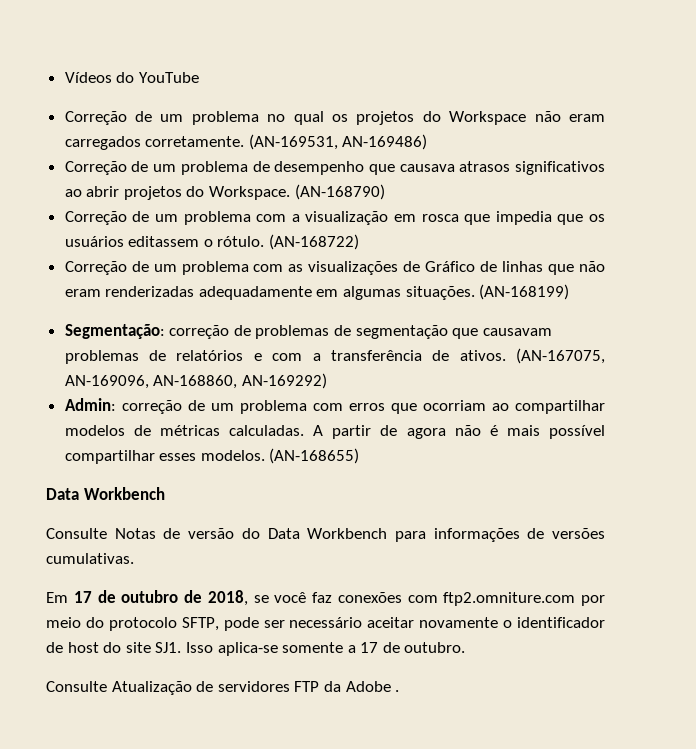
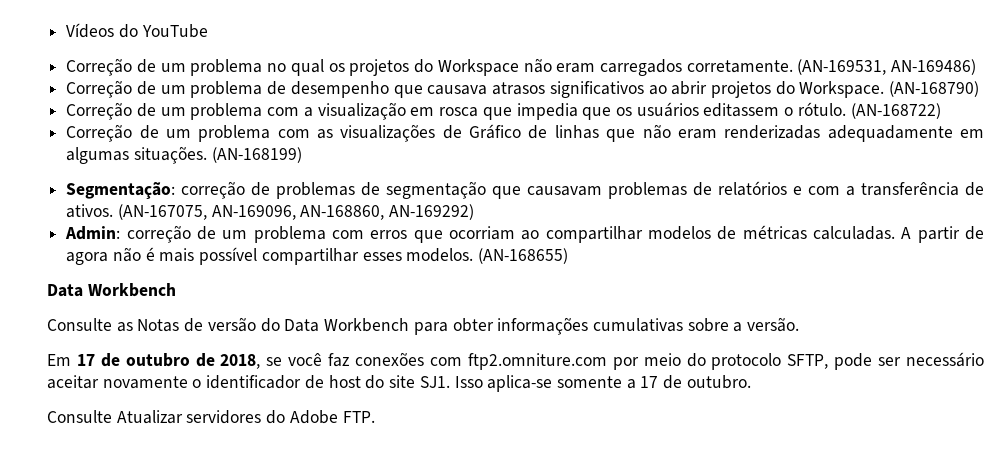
- Consulte Notas de versão do Data Workbench para informações de versões cumulativas.
+ Consulte as Notas de versão do Data Workbench para obter informações cumulativas sobre a versão.
- Consulte Atualização de servidores FTP da Adobe .
+ Consulte Atualizar servidores do Adobe FTP.

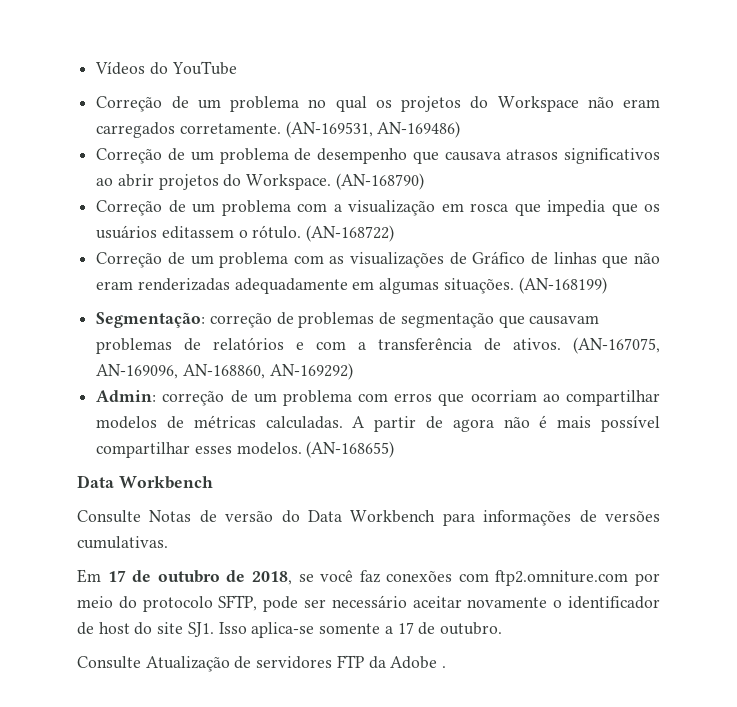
- Consulte as Notas de versão do Data Workbench para obter informações cumulativas sobre a versão.
+ Consulte Notas de versão do Data Workbench para informações de versões cumulativas.
- Consulte Atualizar servidores do Adobe FTP.
+ Consulte Atualização de servidores FTP da Adobe .

